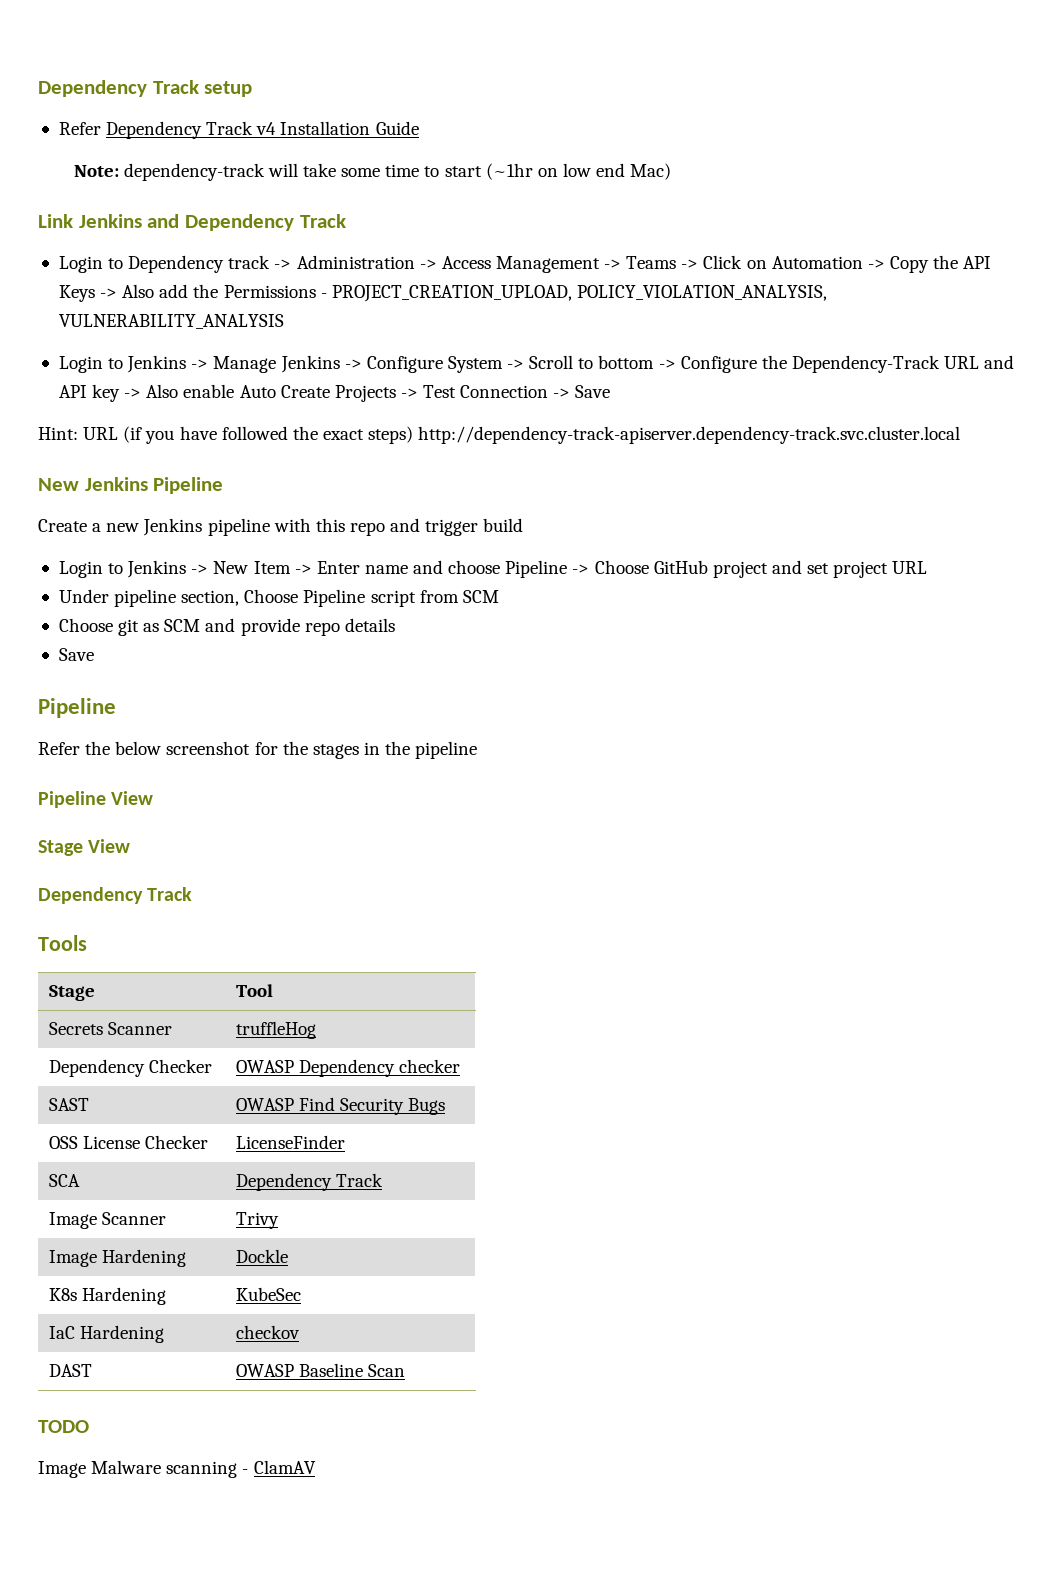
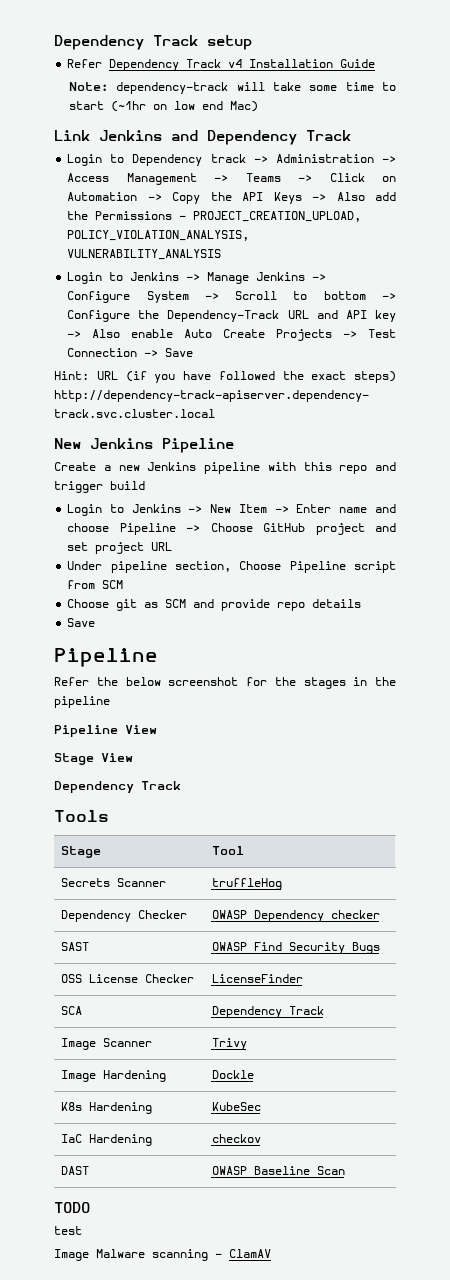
+ test

